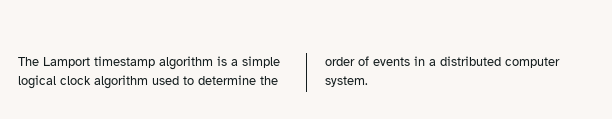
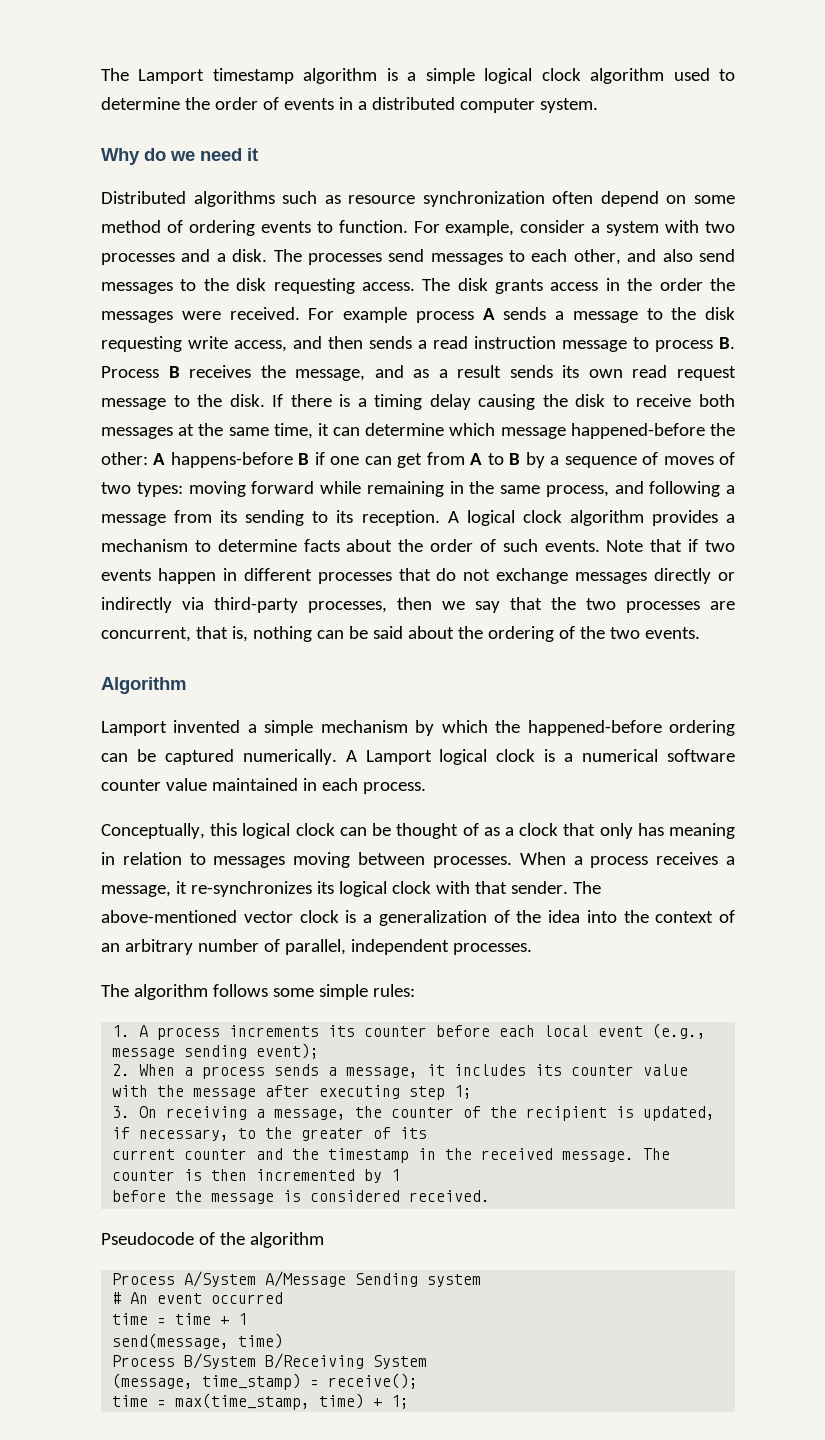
+ Why do we need it
+ Distributed algorithms such as resource synchronization often depend on some method of ordering events to function. For example, consider a system with two processes and a disk. The processes send messages to each other, and also send messages to the disk requesting access. The disk grants access in the order the messages were received. For example process A sends a message to the disk requesting write access, and then sends a read instruction message to process B. Process B receives the message, and as a result sends its own read request message to the disk. If there is a timing delay causing the disk to receive both messages at the same time, it can determine which message happened-before the other: A happens-before B if one can get from A to B by a sequence of moves of two types: moving forward while remaining in the same process, and following a message from its sending to its reception. A logical clock algorithm provides a mechanism to determine facts about the order of such events. Note that if two events happen in different processes that do not exchange messages directly or indirectly via third-party processes, then we say that the two processes are concurrent, that is, nothing can be said about the ordering of the two events.
+ Algorithm
+ Lamport invented a simple mechanism by which the happened-before ordering can be captured numerically. A Lamport logical clock is a numerical software counter value maintained in each process.
+ Conceptually, this logical clock can be thought of as a clock that only has meaning in relation to messages moving between processes. When a process receives a message, it re-synchronizes its logical clock with that sender. The above-mentioned vector clock is a generalization of the idea into the context of an arbitrary number of parallel, independent processes.
+ The algorithm follows some simple rules:
+ 1. A process increments its counter before each local event (e.g., message sending event);
+ 2. When a process sends a message, it includes its counter value with the message after executing step 1;
+ 3. On receiving a message, the counter of the recipient is updated, if necessary, to the greater of its
+ current counter and the timestamp in the received message. The counter is then incremented by 1
+ before the message is considered received.
+ Pseudocode of the algorithm
+ Process A/System A/Message Sending system
+ # An event occurred
+ time = time + 1
+ send(message, time)
+ Process B/System B/Receiving System
+ (message, time_stamp) = receive();
+ time = max(time_stamp, time) + 1;

